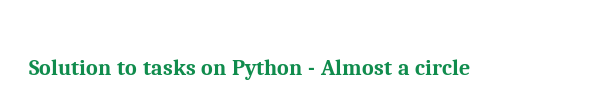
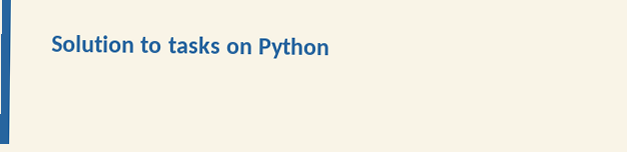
- Solution to tasks on Python - Almost a circle
+ Solution to tasks on Python

